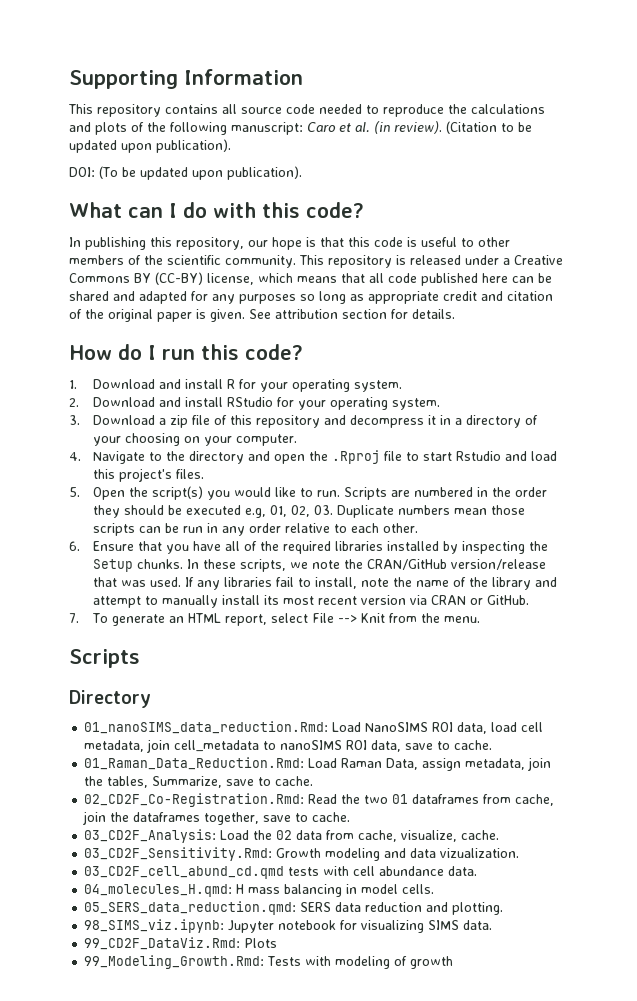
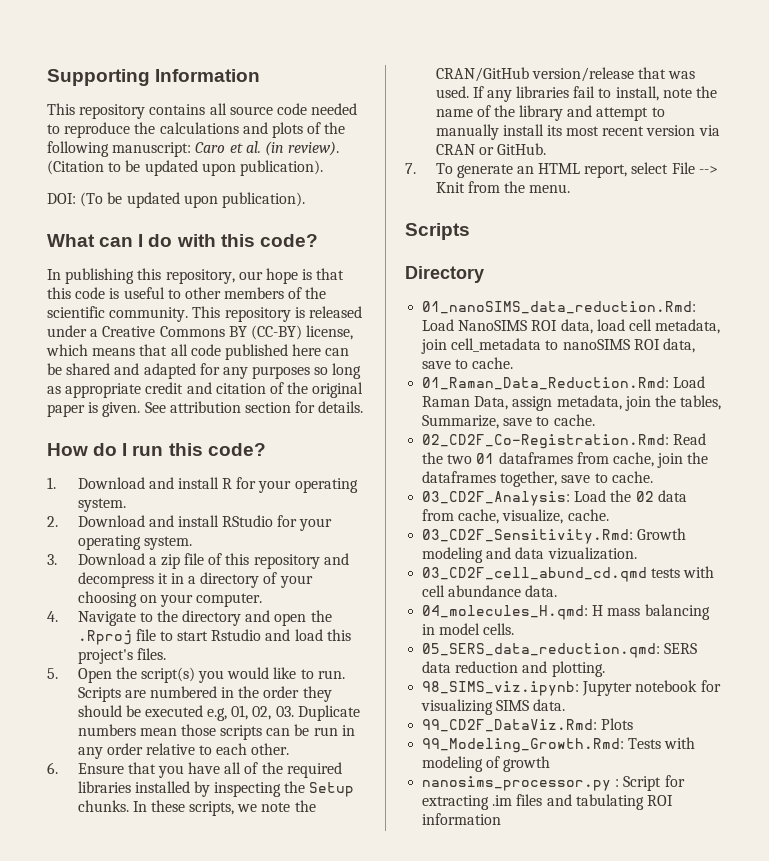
+ nanosims_processor.py : Script for extracting .im files and tabulating ROI information

